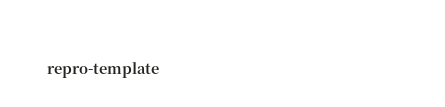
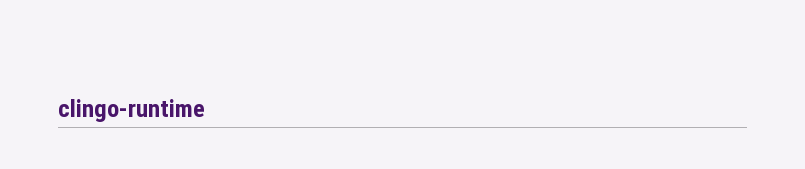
- repro-template
+ clingo-runtime

